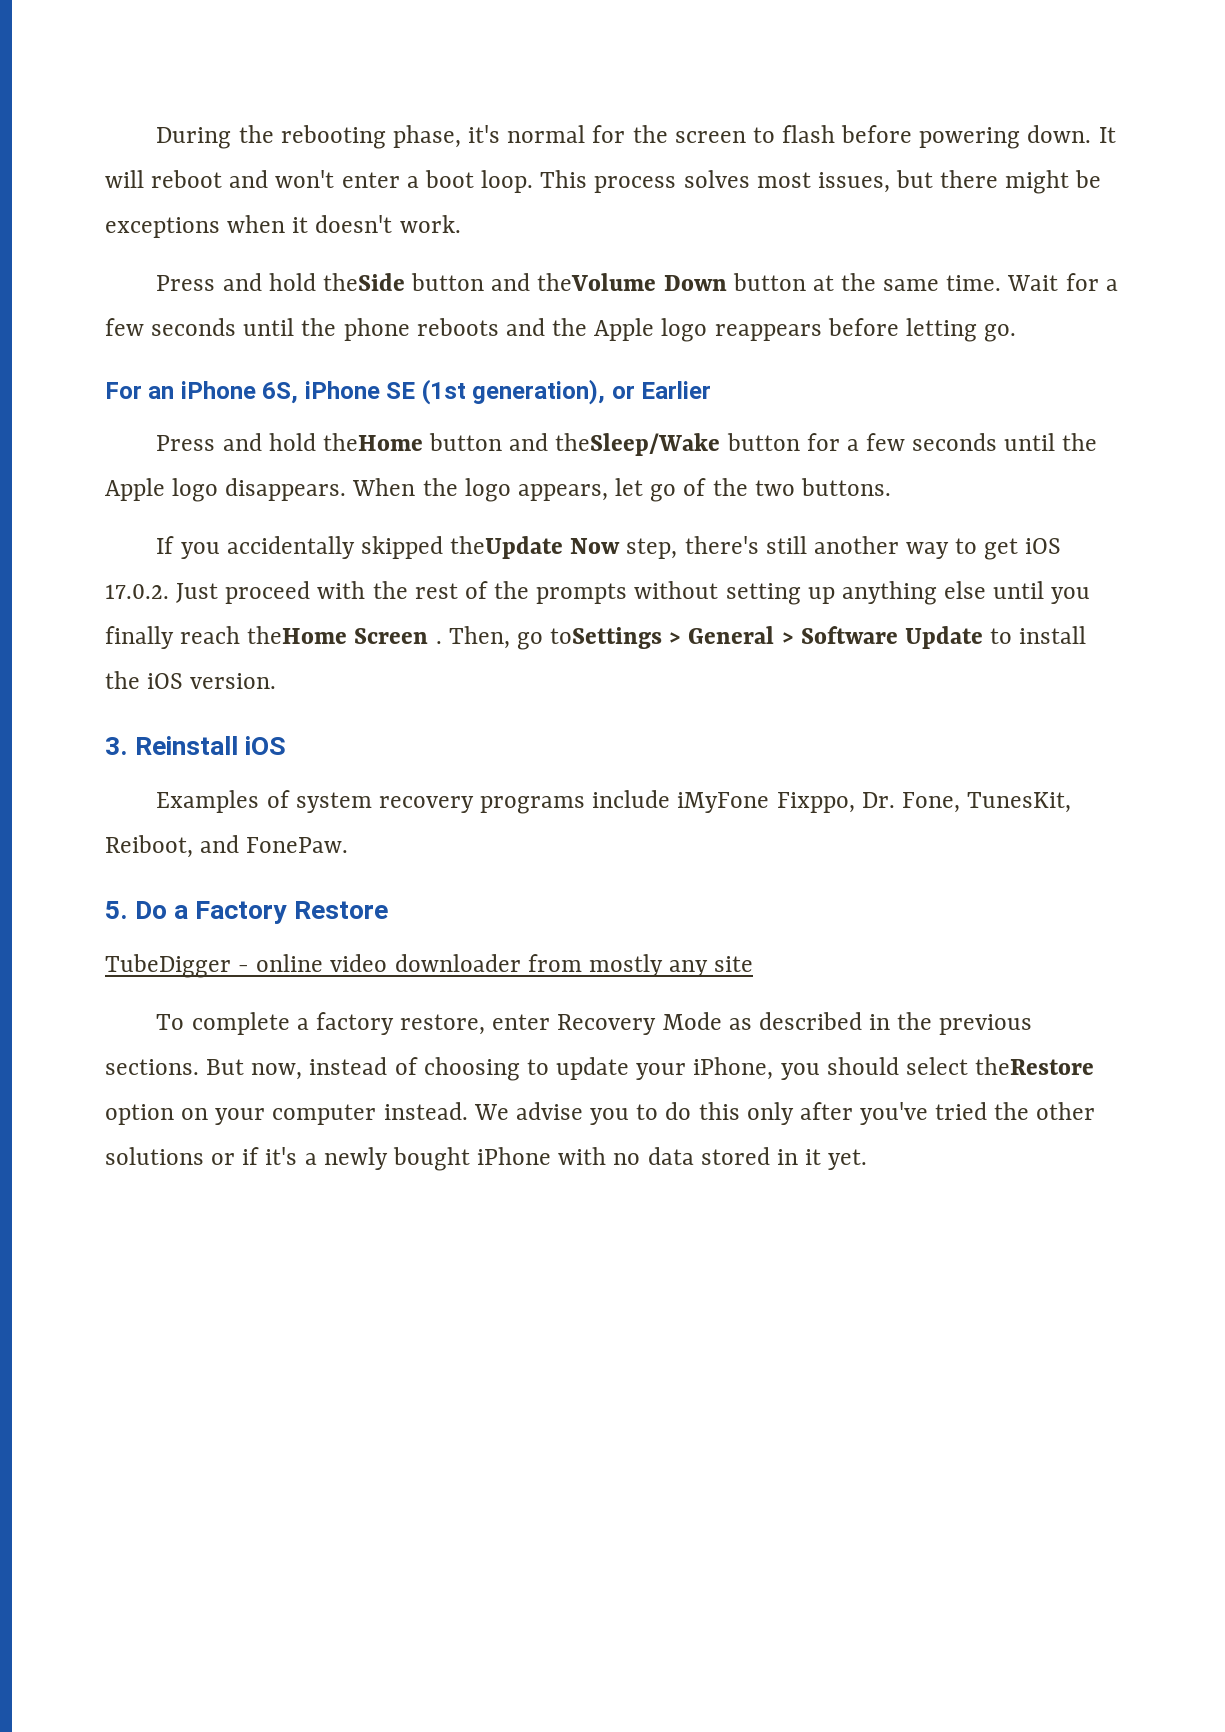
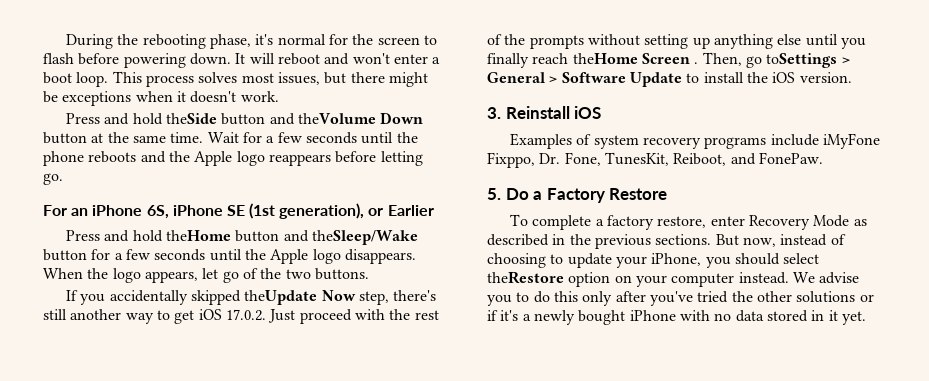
- TubeDigger - online video downloader from mostly any site

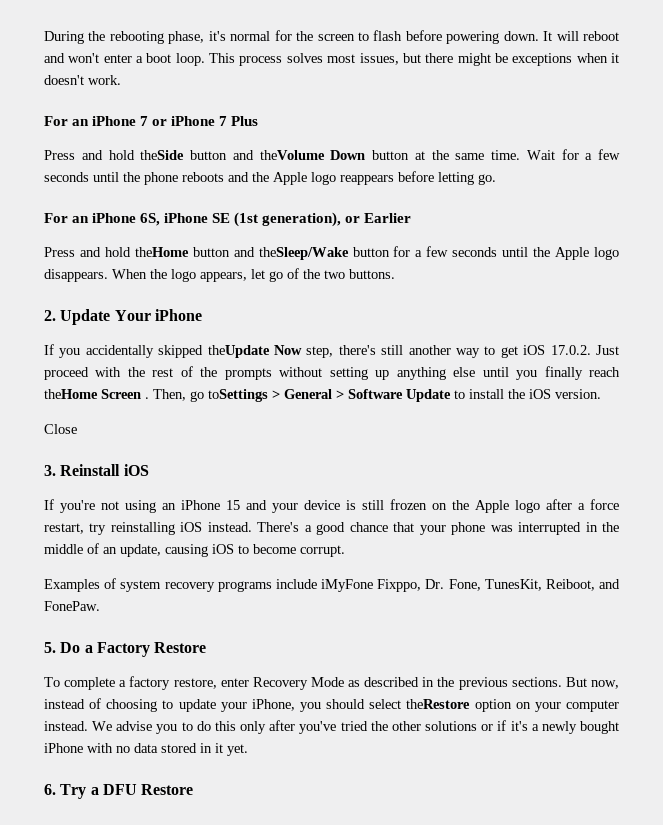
+ For an iPhone 7 or iPhone 7 Plus
+ 2. Update Your iPhone
+ Close
+ If you're not using an iPhone 15 and your device is still frozen on the Apple logo after a force restart, try reinstalling iOS instead. There's a good chance that your phone was interrupted in the middle of an update, causing iOS to become corrupt.
+ 6. Try a DFU Restore

